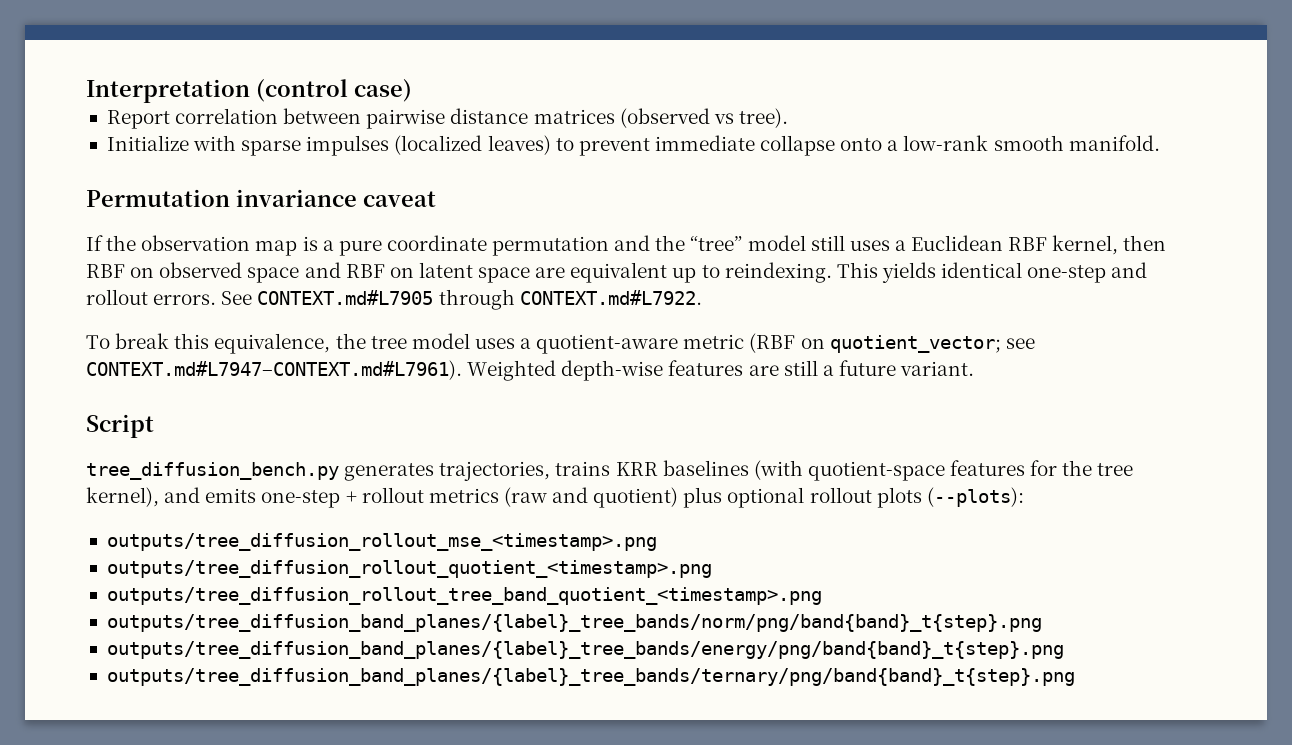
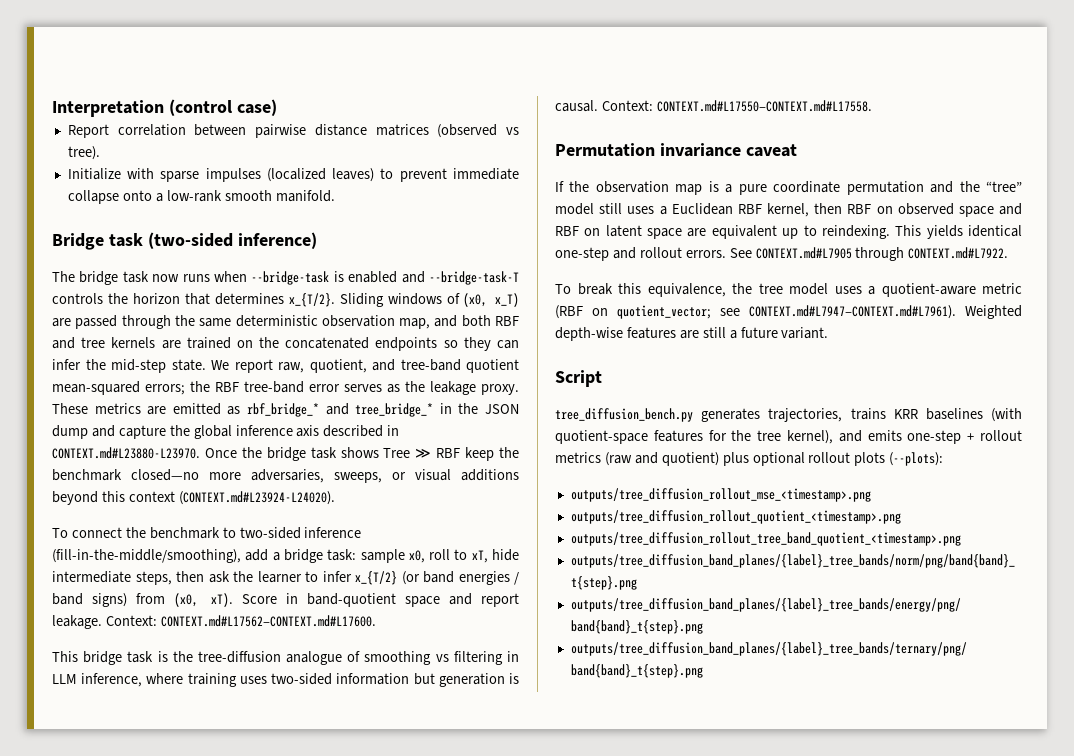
+ Bridge task (two-sided inference)
+ The bridge task now runs when --bridge-task is enabled and --bridge-task-T controls the horizon that determines x_{T/2}. Sliding windows of (x0, x_T) are passed through the same deterministic observation map, and both RBF and tree kernels are trained on the concatenated endpoints so they can infer the mid-step state. We report raw, quotient, and tree-band quotient mean-squared errors; the RBF tree-band error serves as the leakage proxy. These metrics are emitted as rbf_bridge_* and tree_bridge_* in the JSON dump and capture the global inference axis described in CONTEXT.md#L23880-L23970. Once the bridge task shows Tree ≫ RBF keep the benchmark closed—no more adversaries, sweeps, or visual additions beyond this context (CONTEXT.md#L23924-L24020).
+ To connect the benchmark to two-sided inference (fill-in-the-middle/smoothing), add a bridge task: sample x0, roll to xT, hide intermediate steps, then ask the learner to infer x_{T/2} (or band energies / band signs) from (x0, xT). Score in band-quotient space and report leakage. Context: CONTEXT.md#L17562–CONTEXT.md#L17600.
+ This bridge task is the tree-diffusion analogue of smoothing vs filtering in LLM inference, where training uses two-sided information but generation is causal. Context: CONTEXT.md#L17550–CONTEXT.md#L17558.

